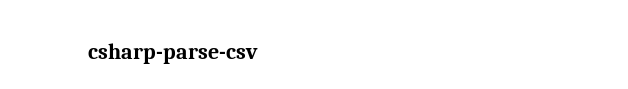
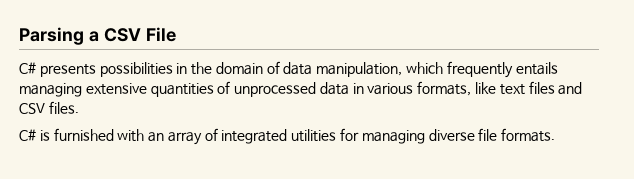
- csharp-parse-csv
+ Parsing a CSV File
+ C# presents possibilities in the domain of data manipulation, which frequently entails managing extensive quantities of unprocessed data in various formats, like text files and CSV files.
+ C# is furnished with an array of integrated utilities for managing diverse file formats.

